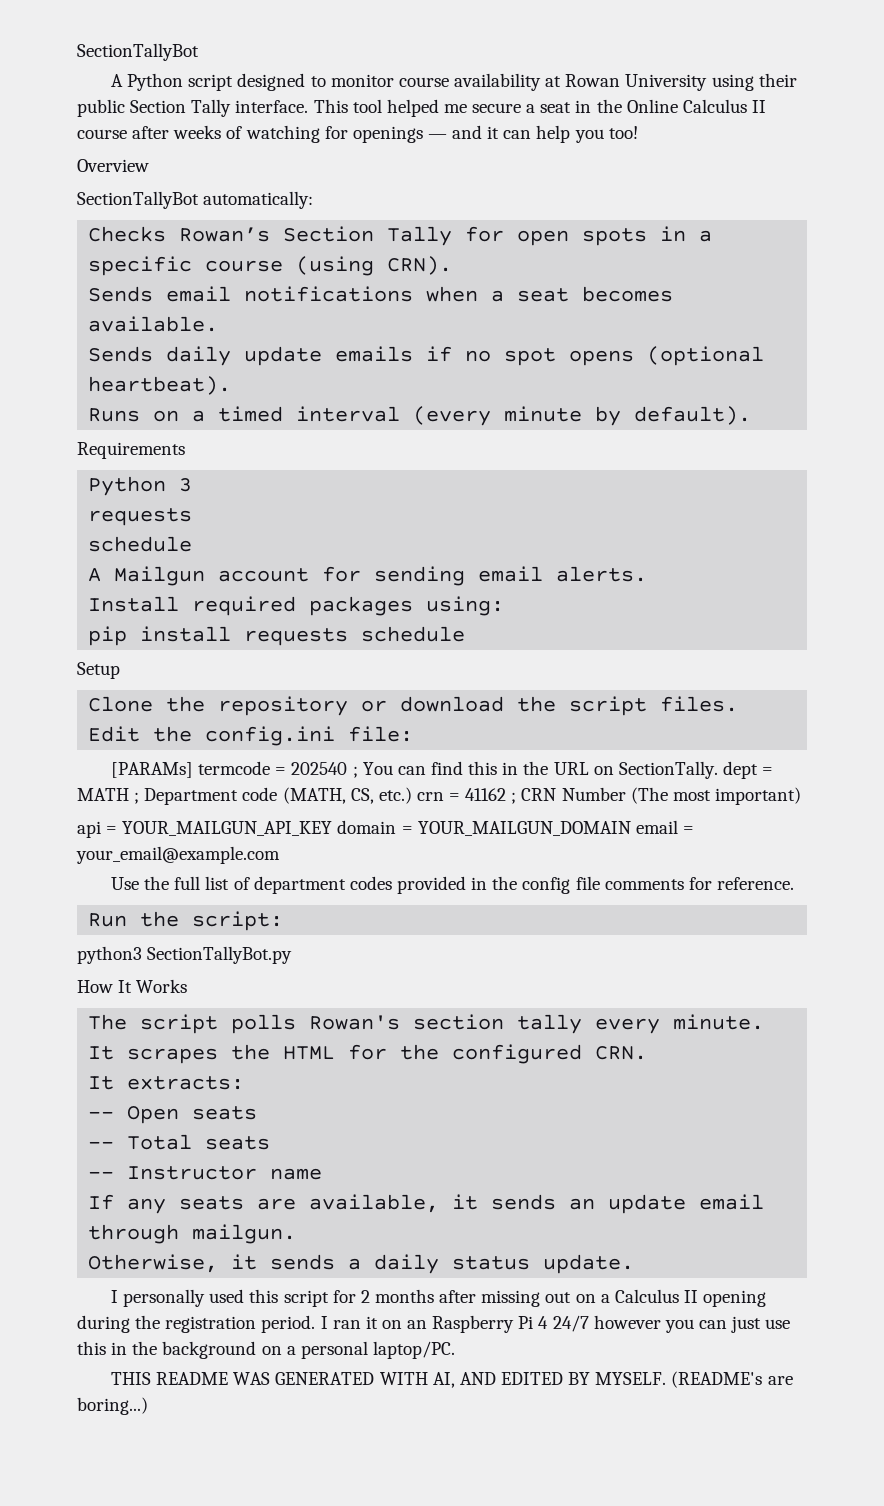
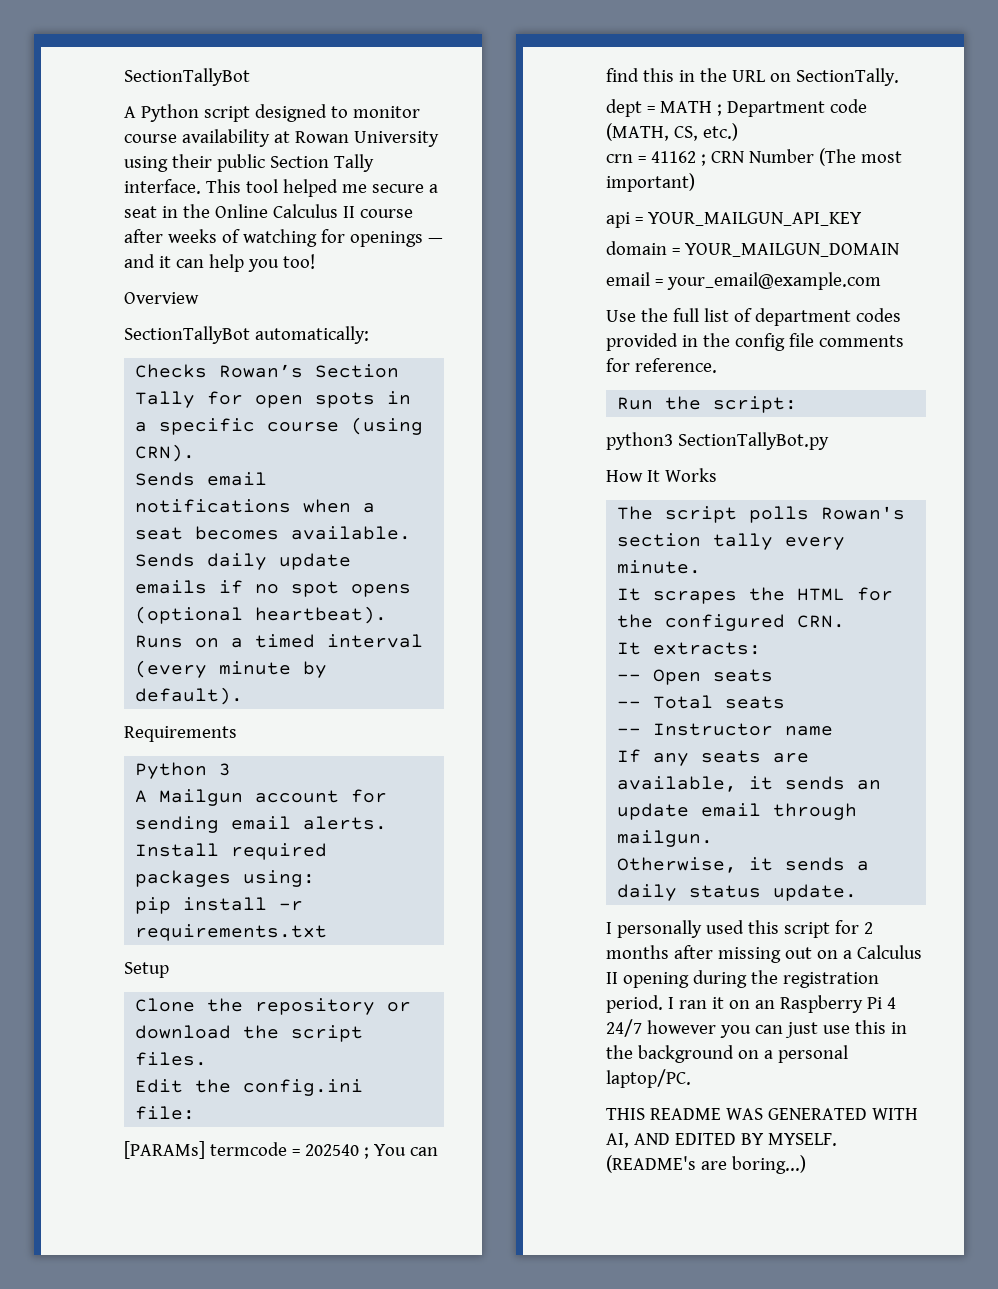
  Python 3
- requests
- schedule
- pip install requests schedule
+ pip install -r requirements.txt
- [PARAMs] termcode = 202540 ; You can find this in the URL on SectionTally. dept = MATH ; Department code (MATH, CS, etc.) crn = 41162 ; CRN Number (The most important)
+ [PARAMs] termcode = 202540 ; You can find this in the URL on SectionTally.
+ dept = MATH ; Department code (MATH, CS, etc.)
+ crn = 41162 ; CRN Number (The most important)
- api = YOUR_MAILGUN_API_KEY domain = YOUR_MAILGUN_DOMAIN email = your_email@example.com
+ api = YOUR_MAILGUN_API_KEY
+ domain = YOUR_MAILGUN_DOMAIN
+ email = your_email@example.com

